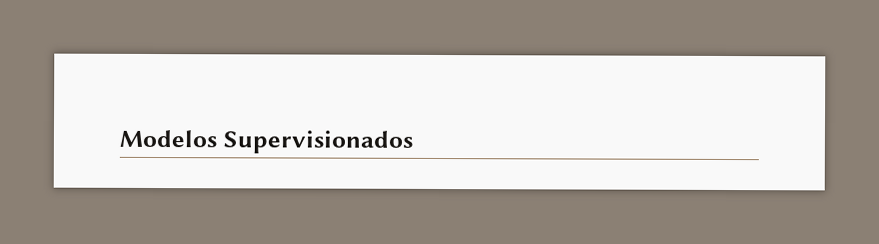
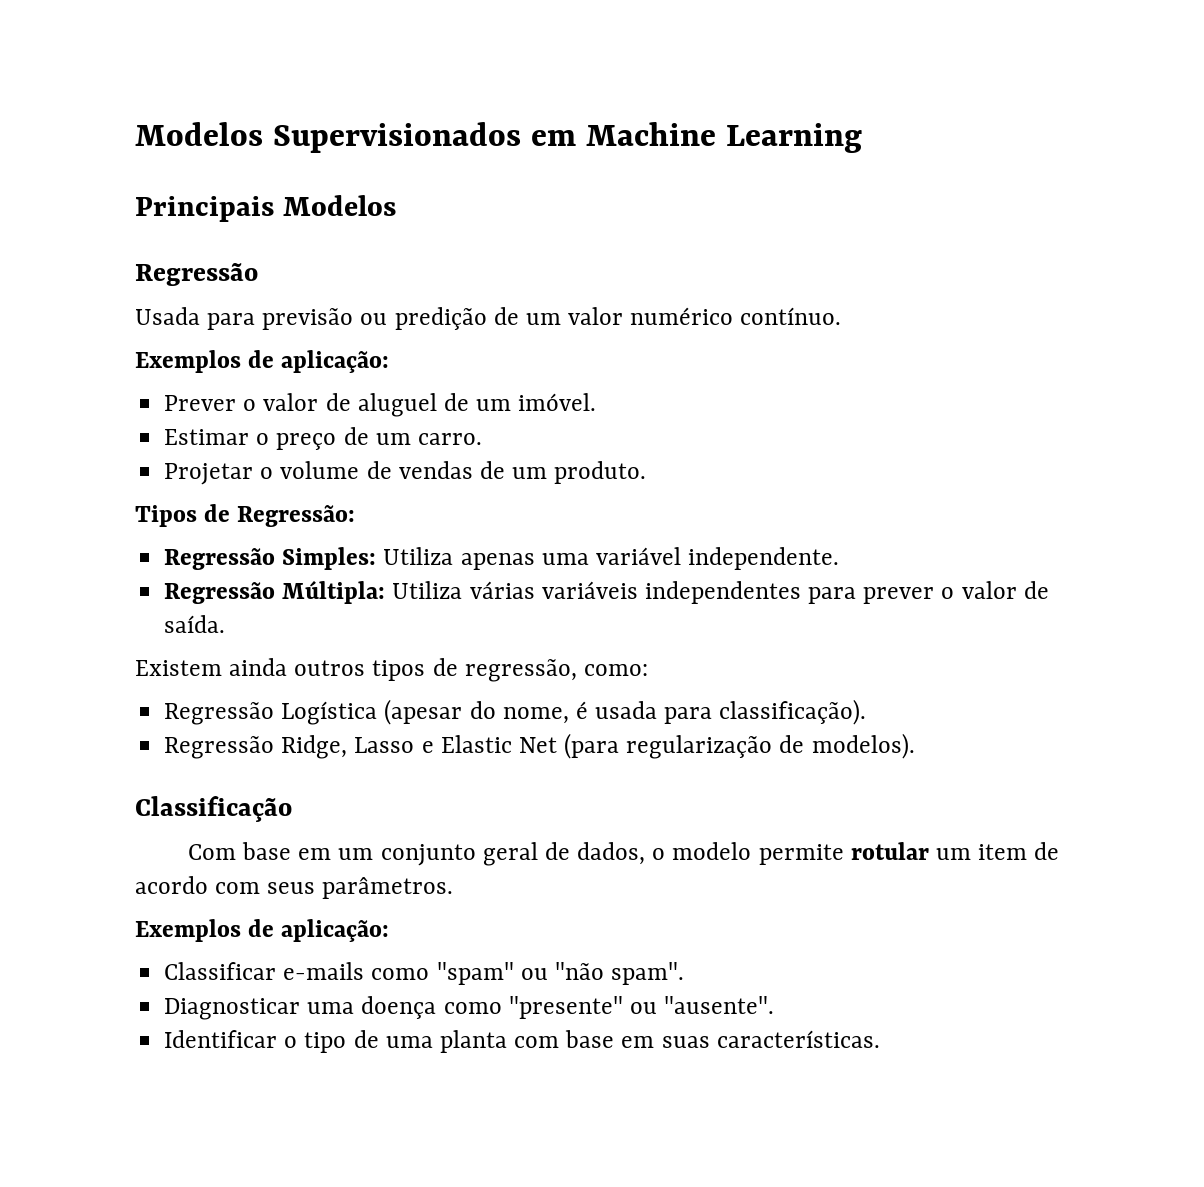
- Modelos Supervisionados
+ Modelos Supervisionados em Machine Learning
+ Principais Modelos
+ Regressão
+ Usada para previsão ou predição de um valor numérico contínuo.
+ Exemplos de aplicação:
+ Prever o valor de aluguel de um imóvel.
+ Estimar o preço de um carro.
+ Projetar o volume de vendas de um produto.
+ Tipos de Regressão:
+ Regressão Simples: Utiliza apenas uma variável independente.
+ Regressão Múltipla: Utiliza várias variáveis independentes para prever o valor de saída.
+ Existem ainda outros tipos de regressão, como:
+ Regressão Logística (apesar do nome, é usada para classificação).
+ Regressão Ridge, Lasso e Elastic Net (para regularização de modelos).
+ Classificação
+ Com base em um conjunto geral de dados, o modelo permite rotular um item de acordo com seus parâmetros.
+ Exemplos de aplicação:
+ Classificar e-mails como "spam" ou "não spam".
+ Diagnosticar uma doença como "presente" ou "ausente".
+ Identificar o tipo de uma planta com base em suas características.

